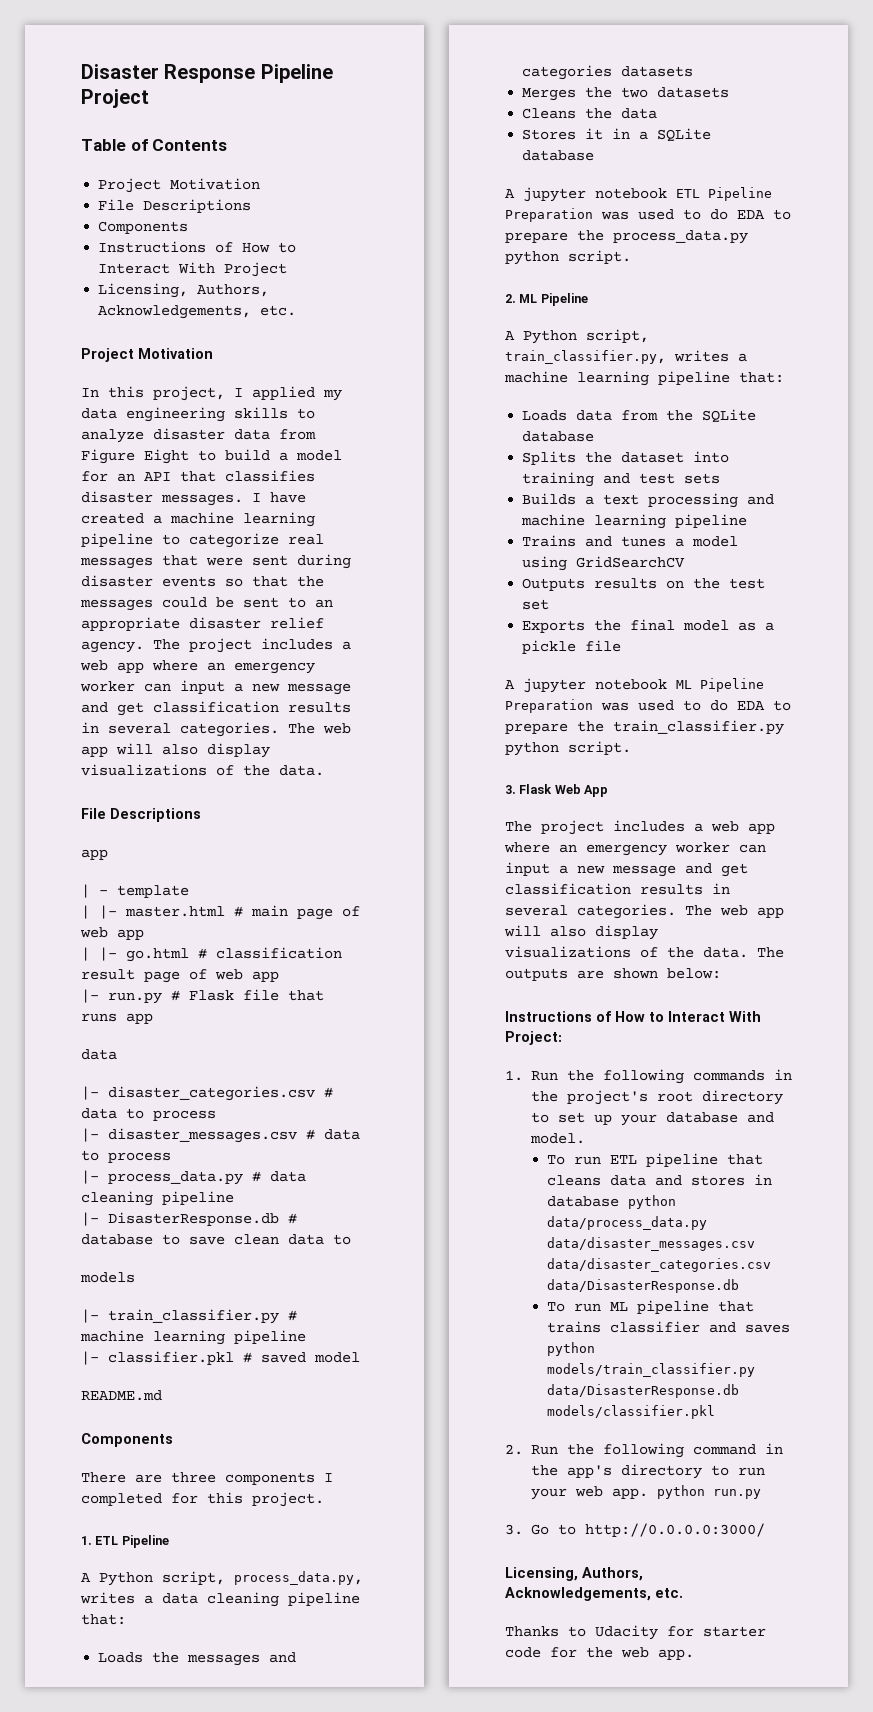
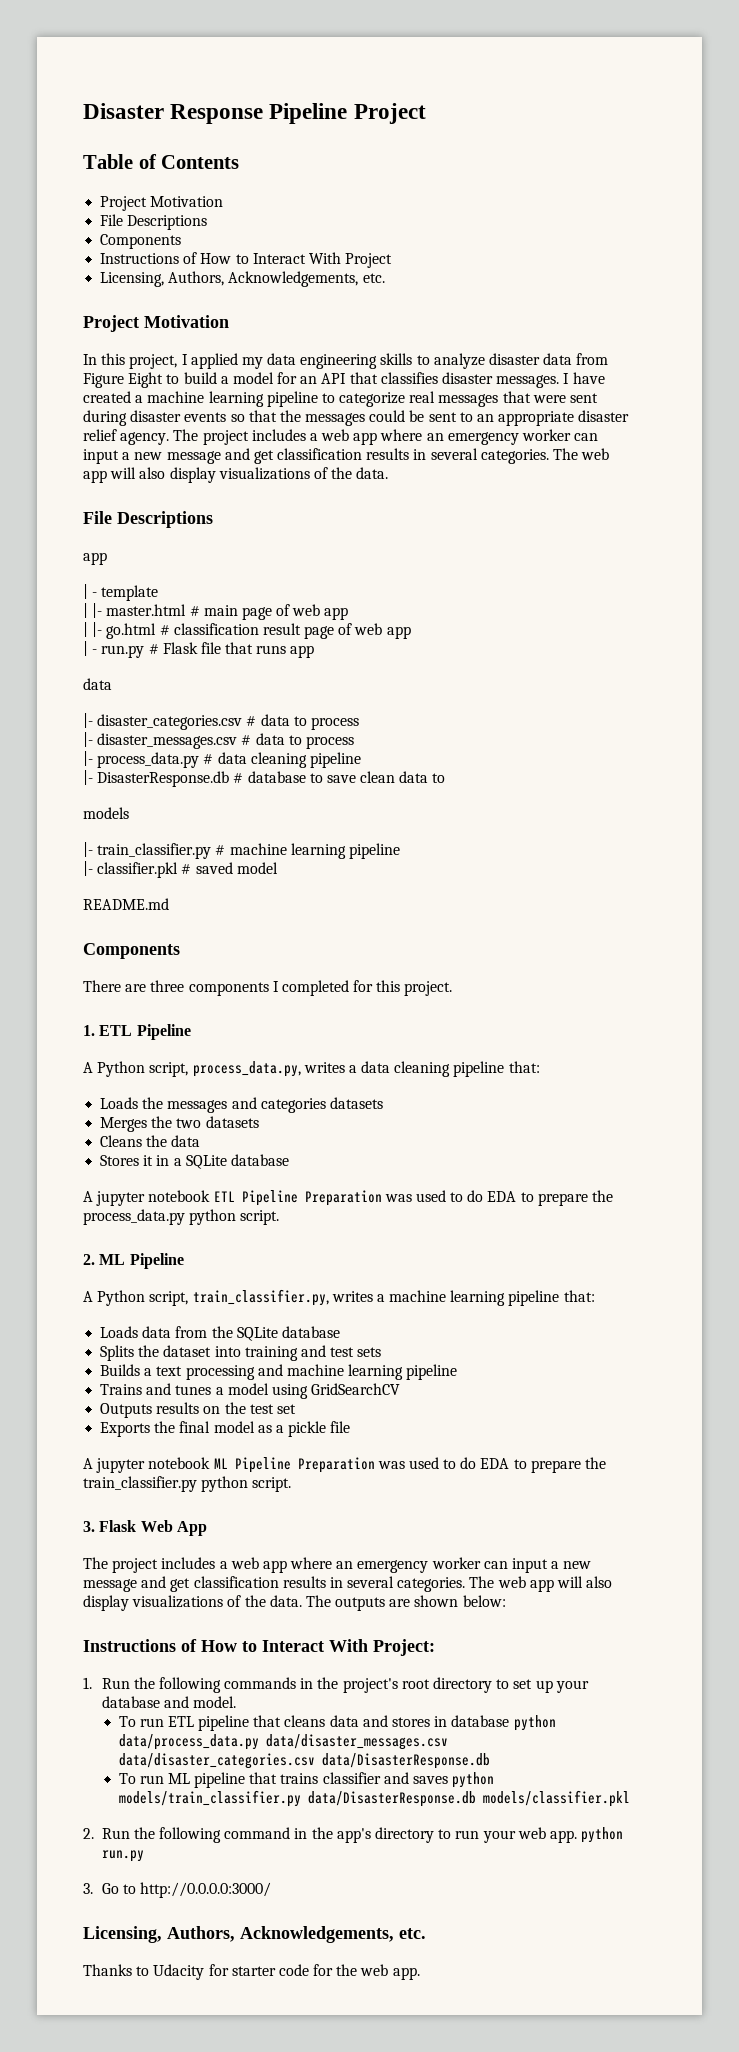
- |- run.py # Flask file that runs app
+ | - run.py # Flask file that runs app

